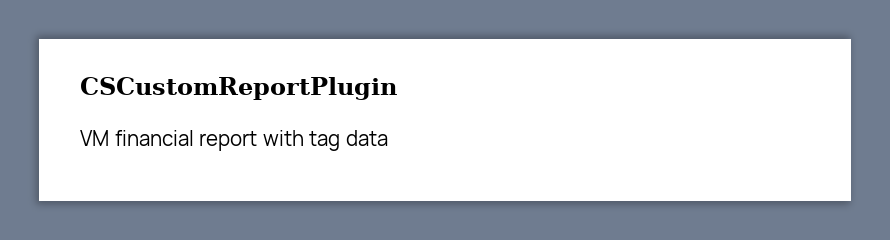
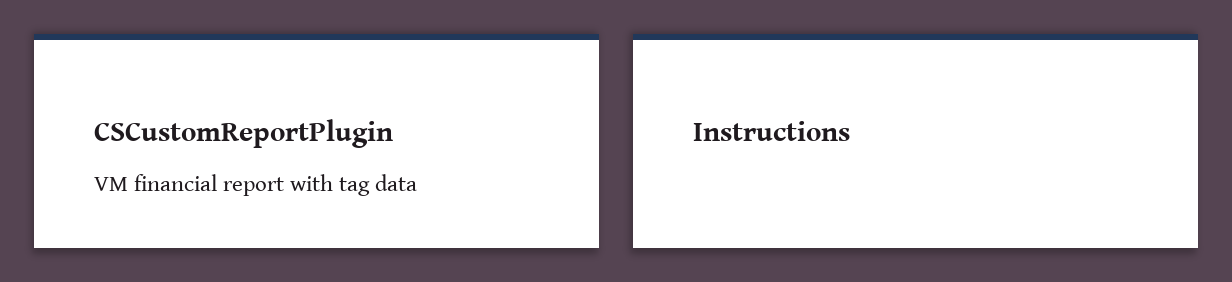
+ Instructions

